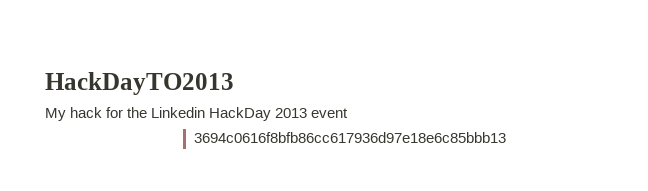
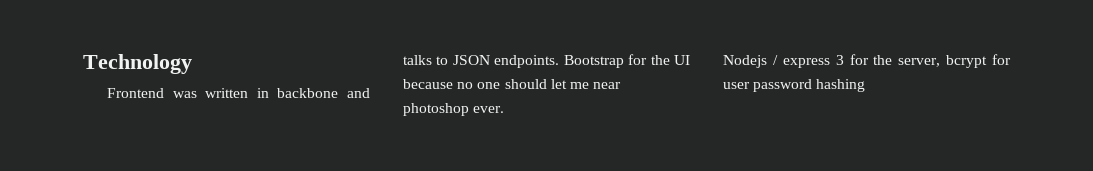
- HackDayTO2013
- My hack for the Linkedin HackDay 2013 event
- 3694c0616f8bfb86cc617936d97e18e6c85bbb13
+ Technology
+ Frontend was written in backbone and talks to JSON endpoints. Bootstrap for the UI because no one should let me near photoshop ever.
+ Nodejs / express 3 for the server, bcrypt for user password hashing

